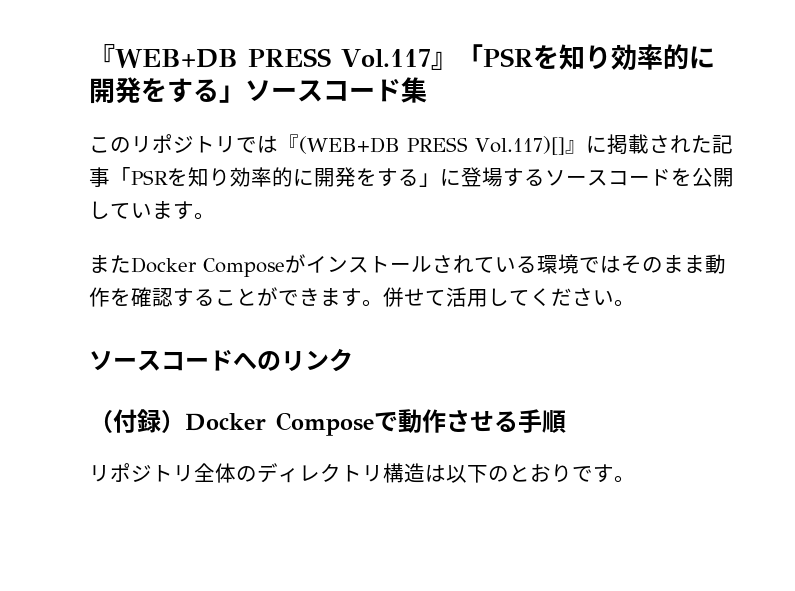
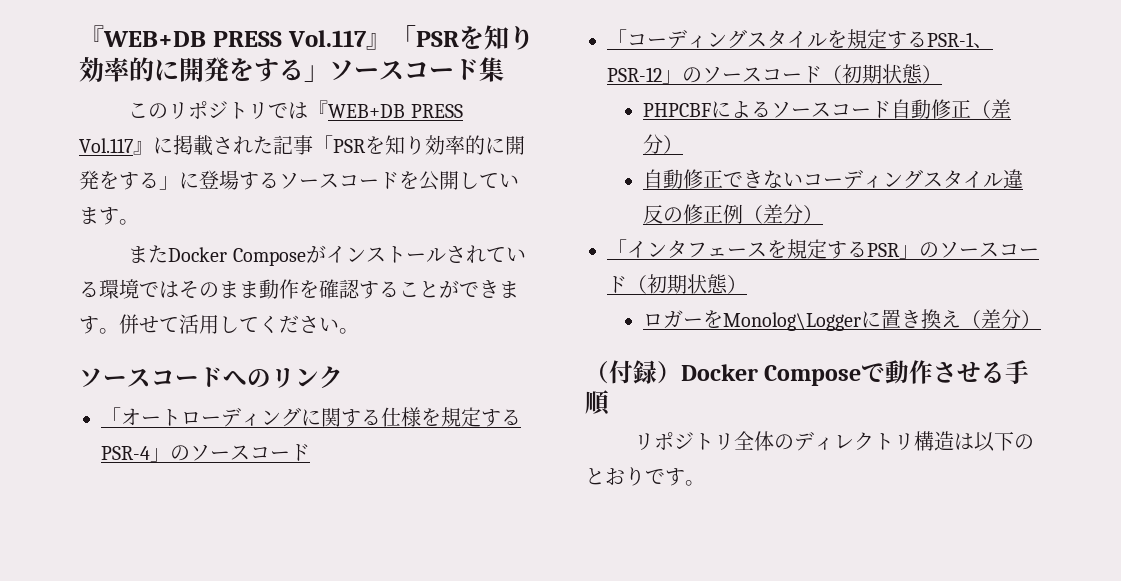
- このリポジトリでは『(WEB+DB PRESS Vol.117)[]』に掲載された記事「PSRを知り効率的に開発をする」に登場するソースコードを公開しています。
+ このリポジトリでは『WEB+DB PRESS Vol.117』に掲載された記事「PSRを知り効率的に開発をする」に登場するソースコードを公開しています。
+ 「オートローディングに関する仕様を規定するPSR-4」のソースコード
+ 「コーディングスタイルを規定するPSR-1、PSR-12」のソースコード（初期状態）
+ PHPCBFによるソースコード自動修正（差分）
+ 自動修正できないコーディングスタイル違反の修正例（差分）
+ 「インタフェースを規定するPSR」のソースコード（初期状態）
+ ロガーをMonolog\Loggerに置き換え（差分）

